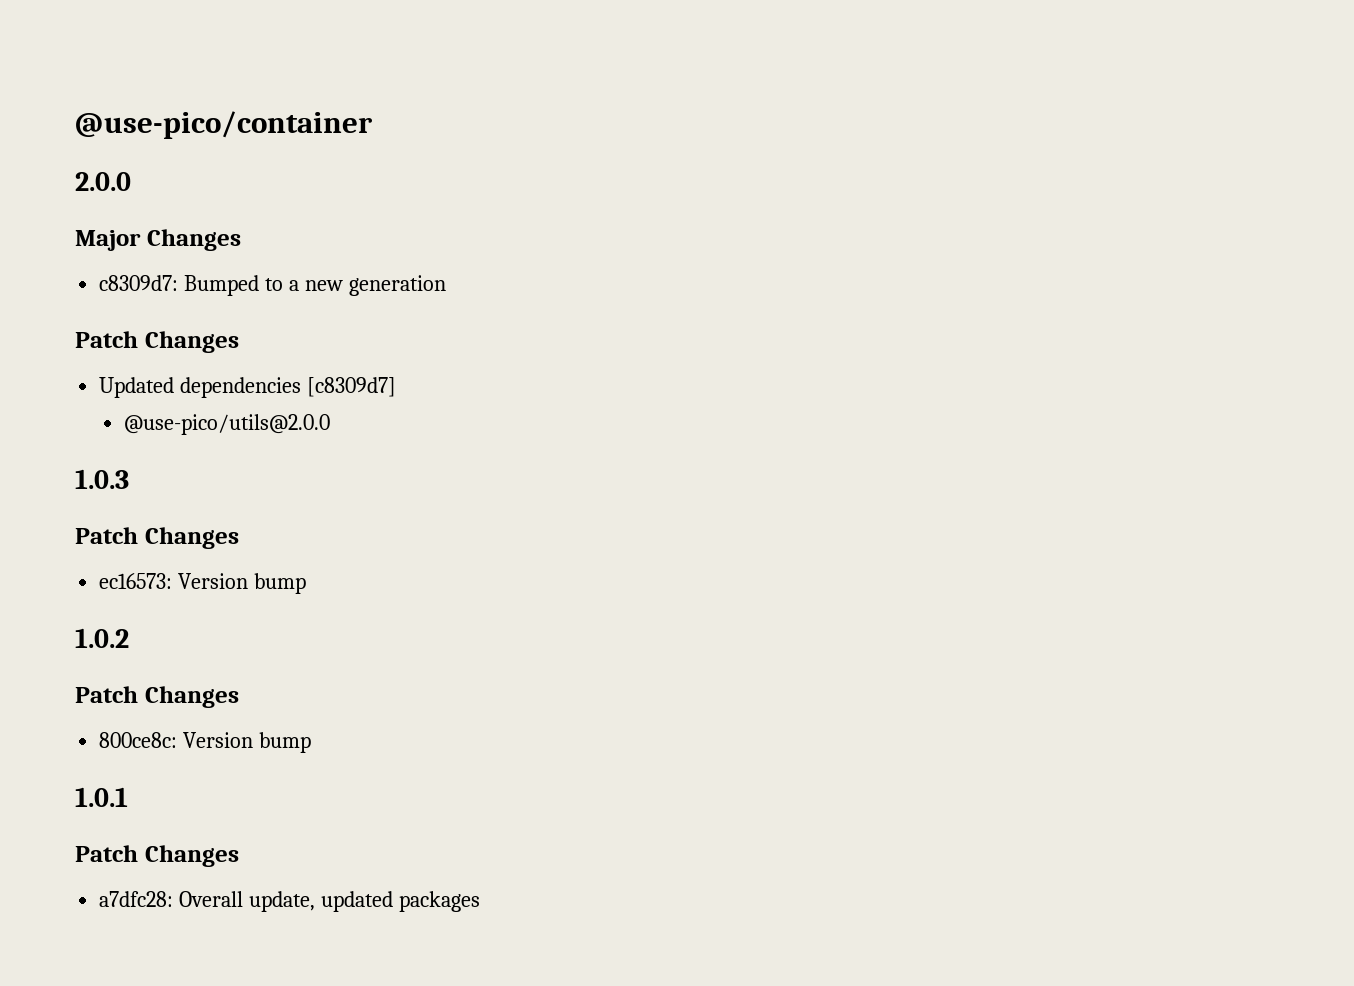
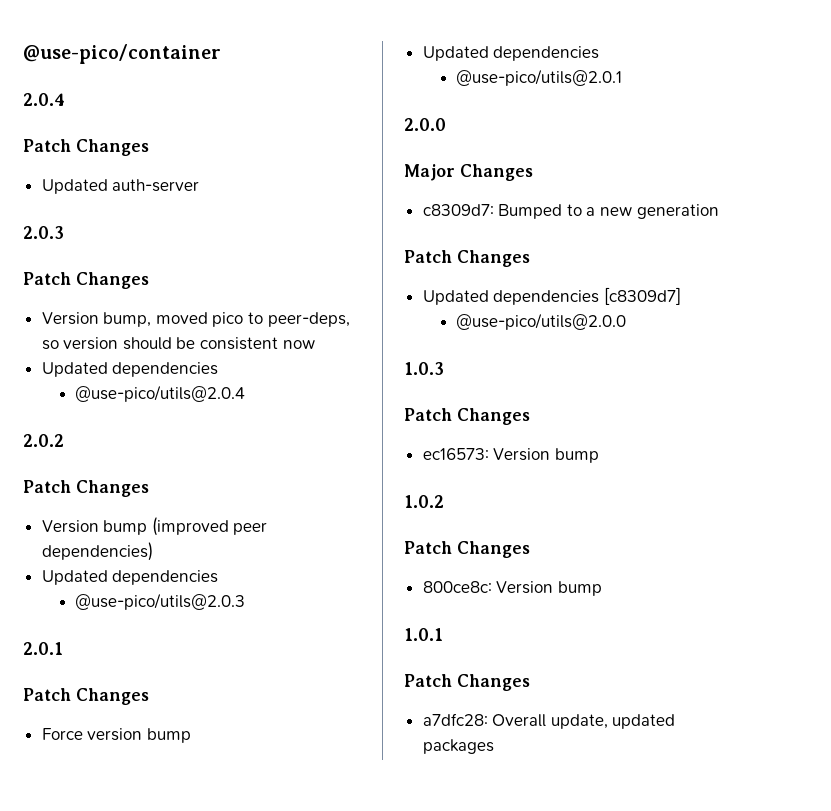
+ 2.0.4
+ Patch Changes
+ Updated auth-server
+ 2.0.3
+ Patch Changes
+ Version bump, moved pico to peer-deps, so version should be consistent now
+ Updated dependencies
+ @use-pico/utils@2.0.4
+ 2.0.2
+ Patch Changes
+ Version bump (improved peer dependencies)
+ Updated dependencies
+ @use-pico/utils@2.0.3
+ 2.0.1
+ Patch Changes
+ Force version bump
+ Updated dependencies
+ @use-pico/utils@2.0.1

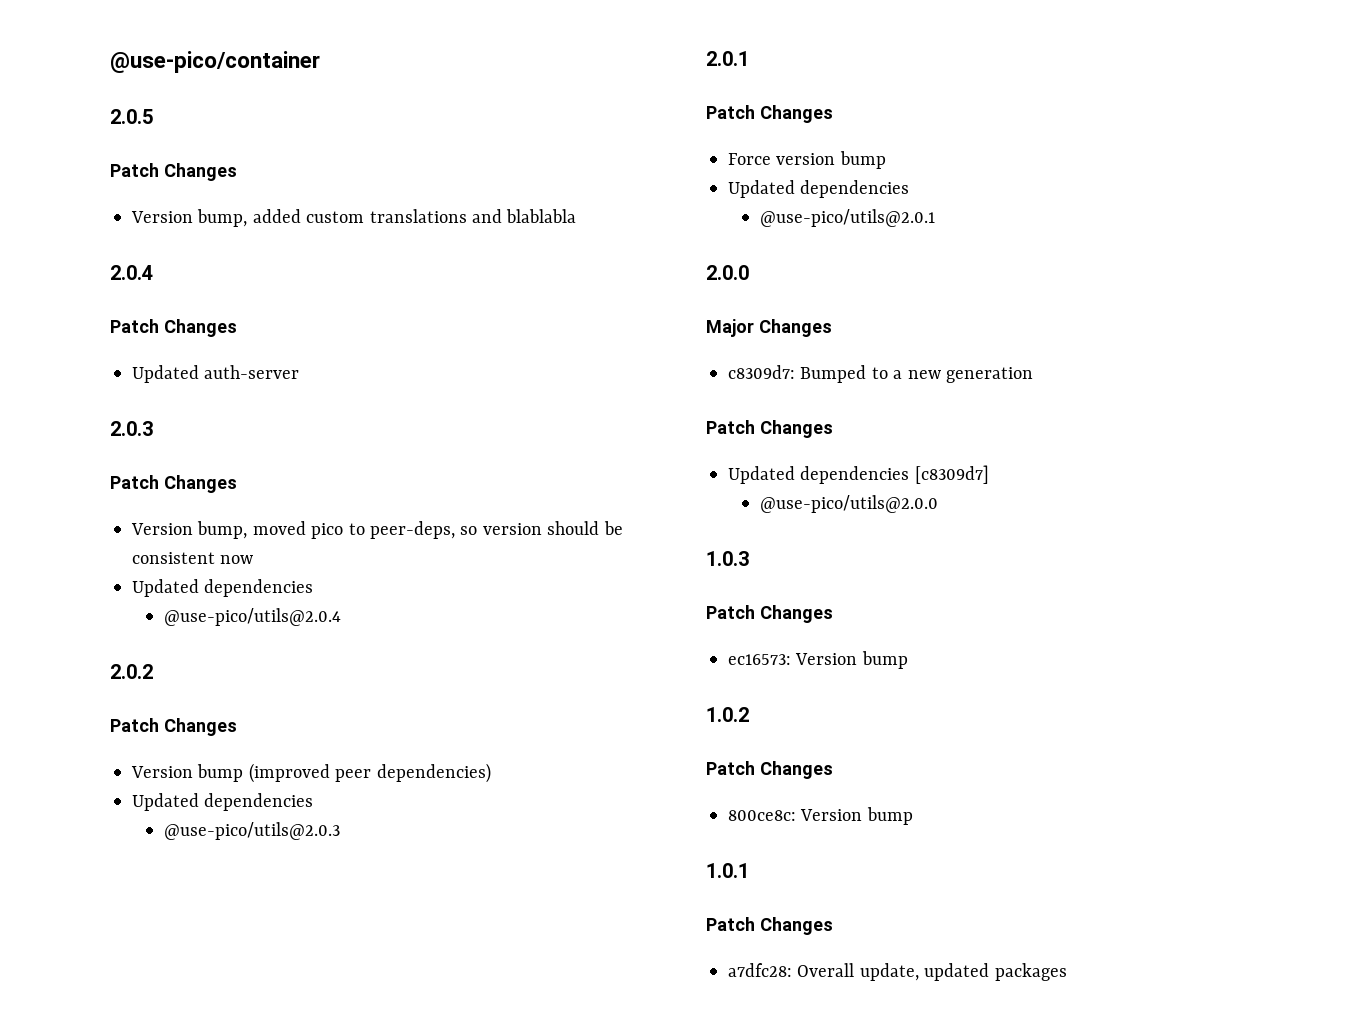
+ 2.0.5
+ Patch Changes
+ Version bump, added custom translations and blablabla

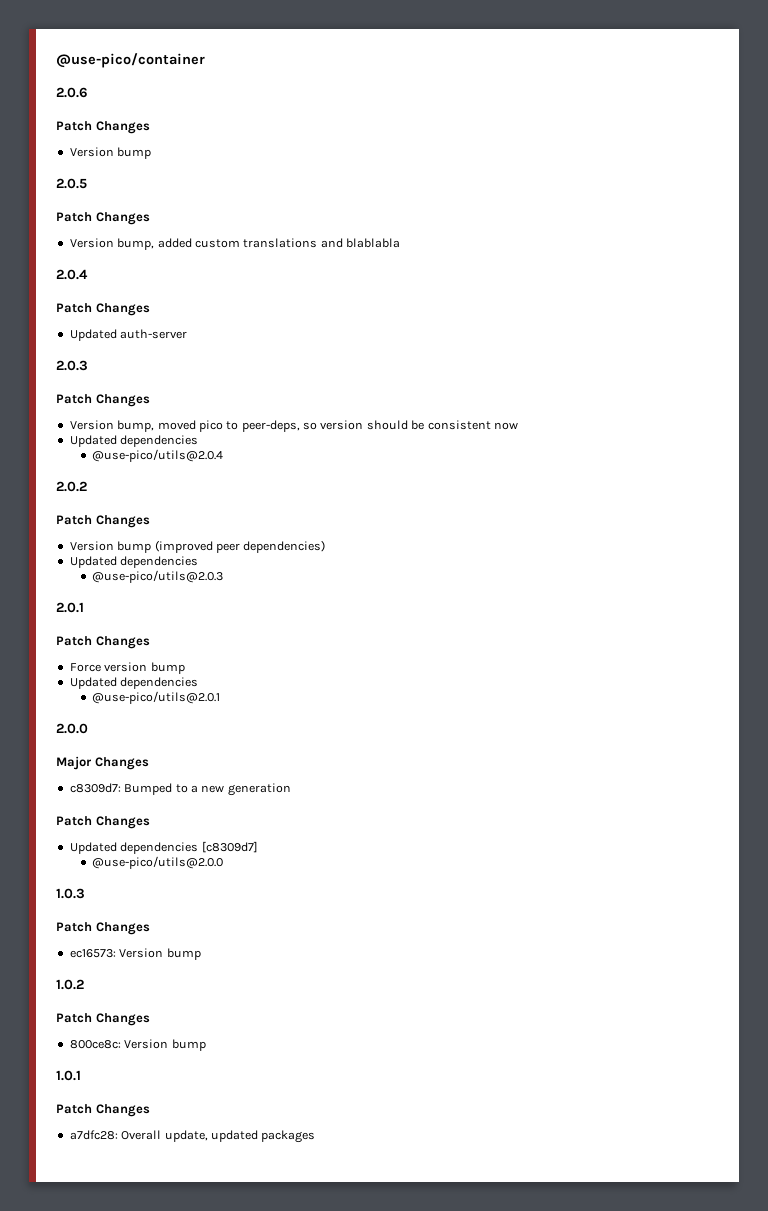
+ 2.0.6
+ Patch Changes
+ Version bump

